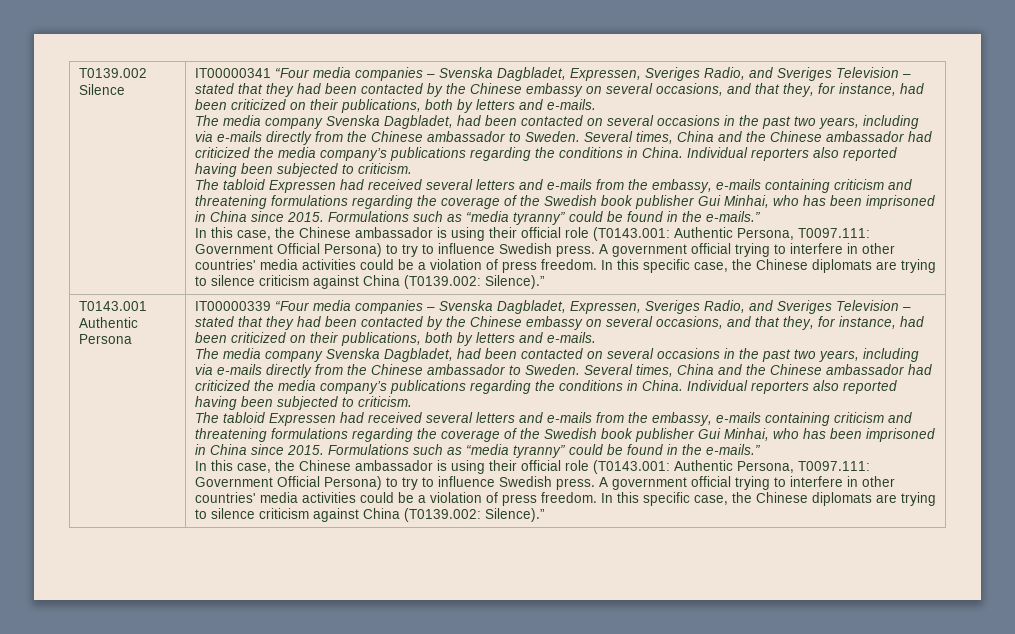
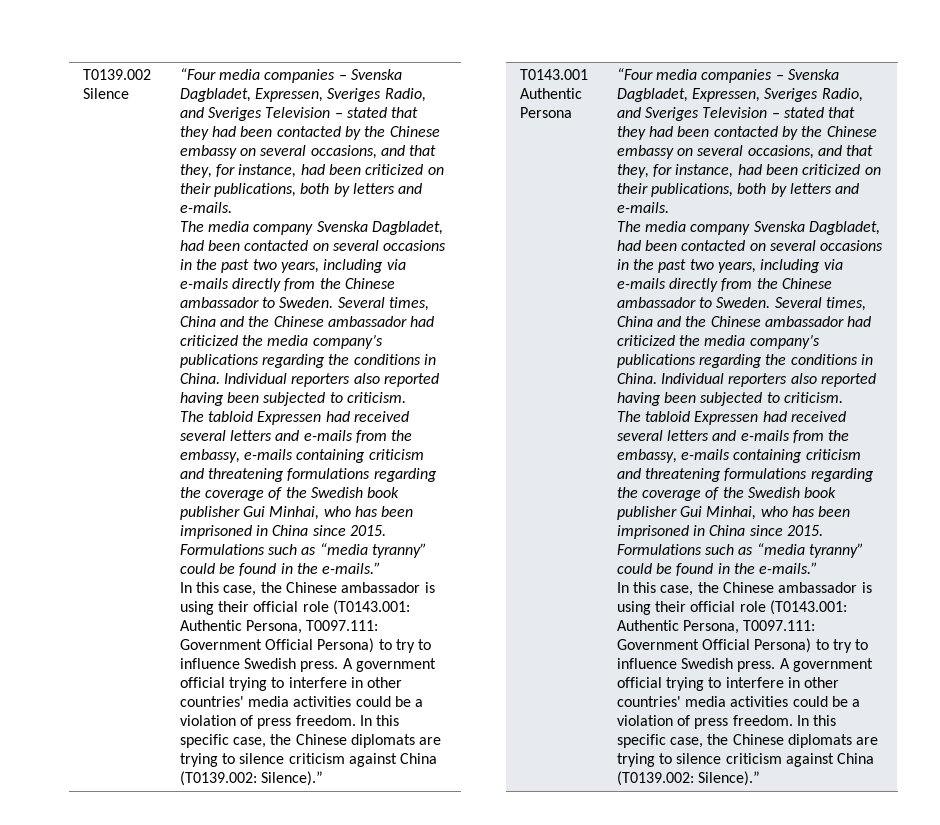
- T0139.002 Silence | IT00000341 “Four media companies – Svenska Dagbladet, Expressen, Sveriges Radio, and Sveriges Television – stated that they had been contacted by the Chinese embassy on several occasions, and that they, for instance, had been criticized on their publications, both by letters and e-mails.
+ T0139.002 Silence | “Four media companies – Svenska Dagbladet, Expressen, Sveriges Radio, and Sveriges Television – stated that they had been contacted by the Chinese embassy on several occasions, and that they, for instance, had been criticized on their publications, both by letters and e-mails.
- T0143.001 Authentic Persona | IT00000339 “Four media companies – Svenska Dagbladet, Expressen, Sveriges Radio, and Sveriges Television – stated that they had been contacted by the Chinese embassy on several occasions, and that they, for instance, had been criticized on their publications, both by letters and e-mails.
+ T0143.001 Authentic Persona | “Four media companies – Svenska Dagbladet, Expressen, Sveriges Radio, and Sveriges Television – stated that they had been contacted by the Chinese embassy on several occasions, and that they, for instance, had been criticized on their publications, both by letters and e-mails.

